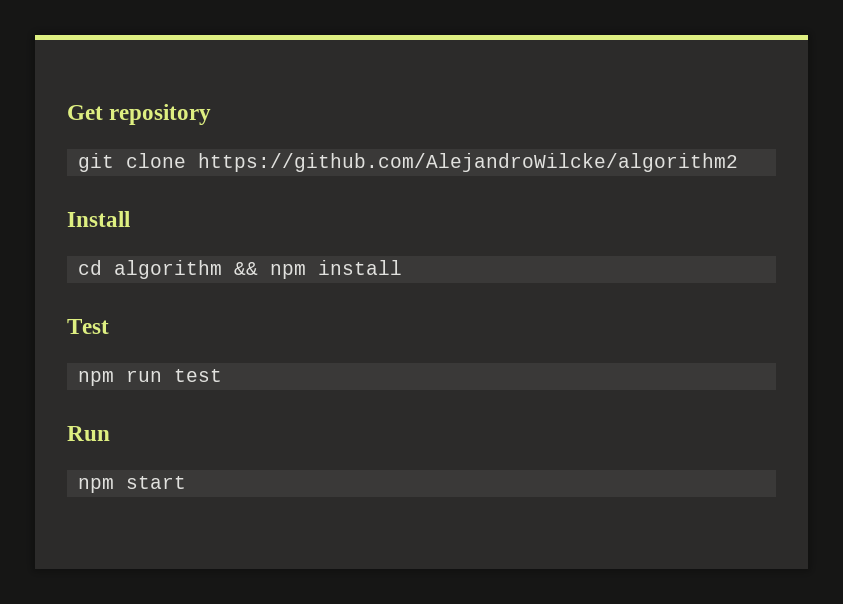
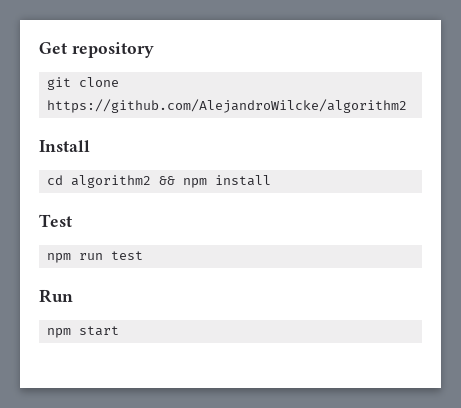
- cd algorithm && npm install
+ cd algorithm2 && npm install

